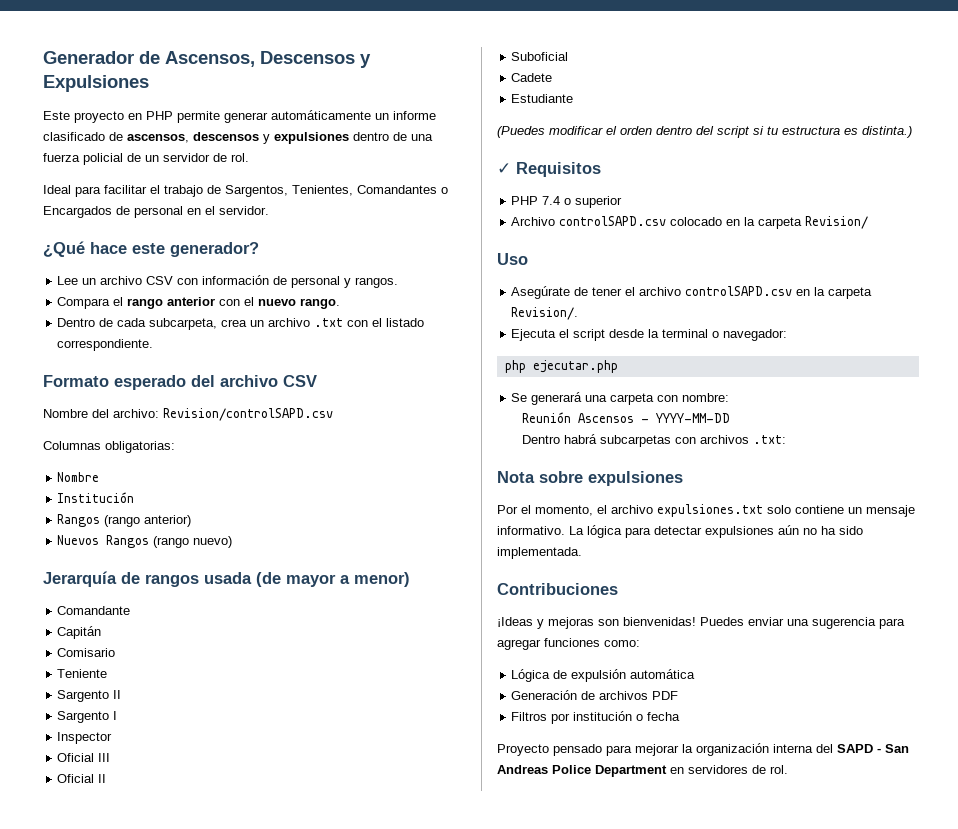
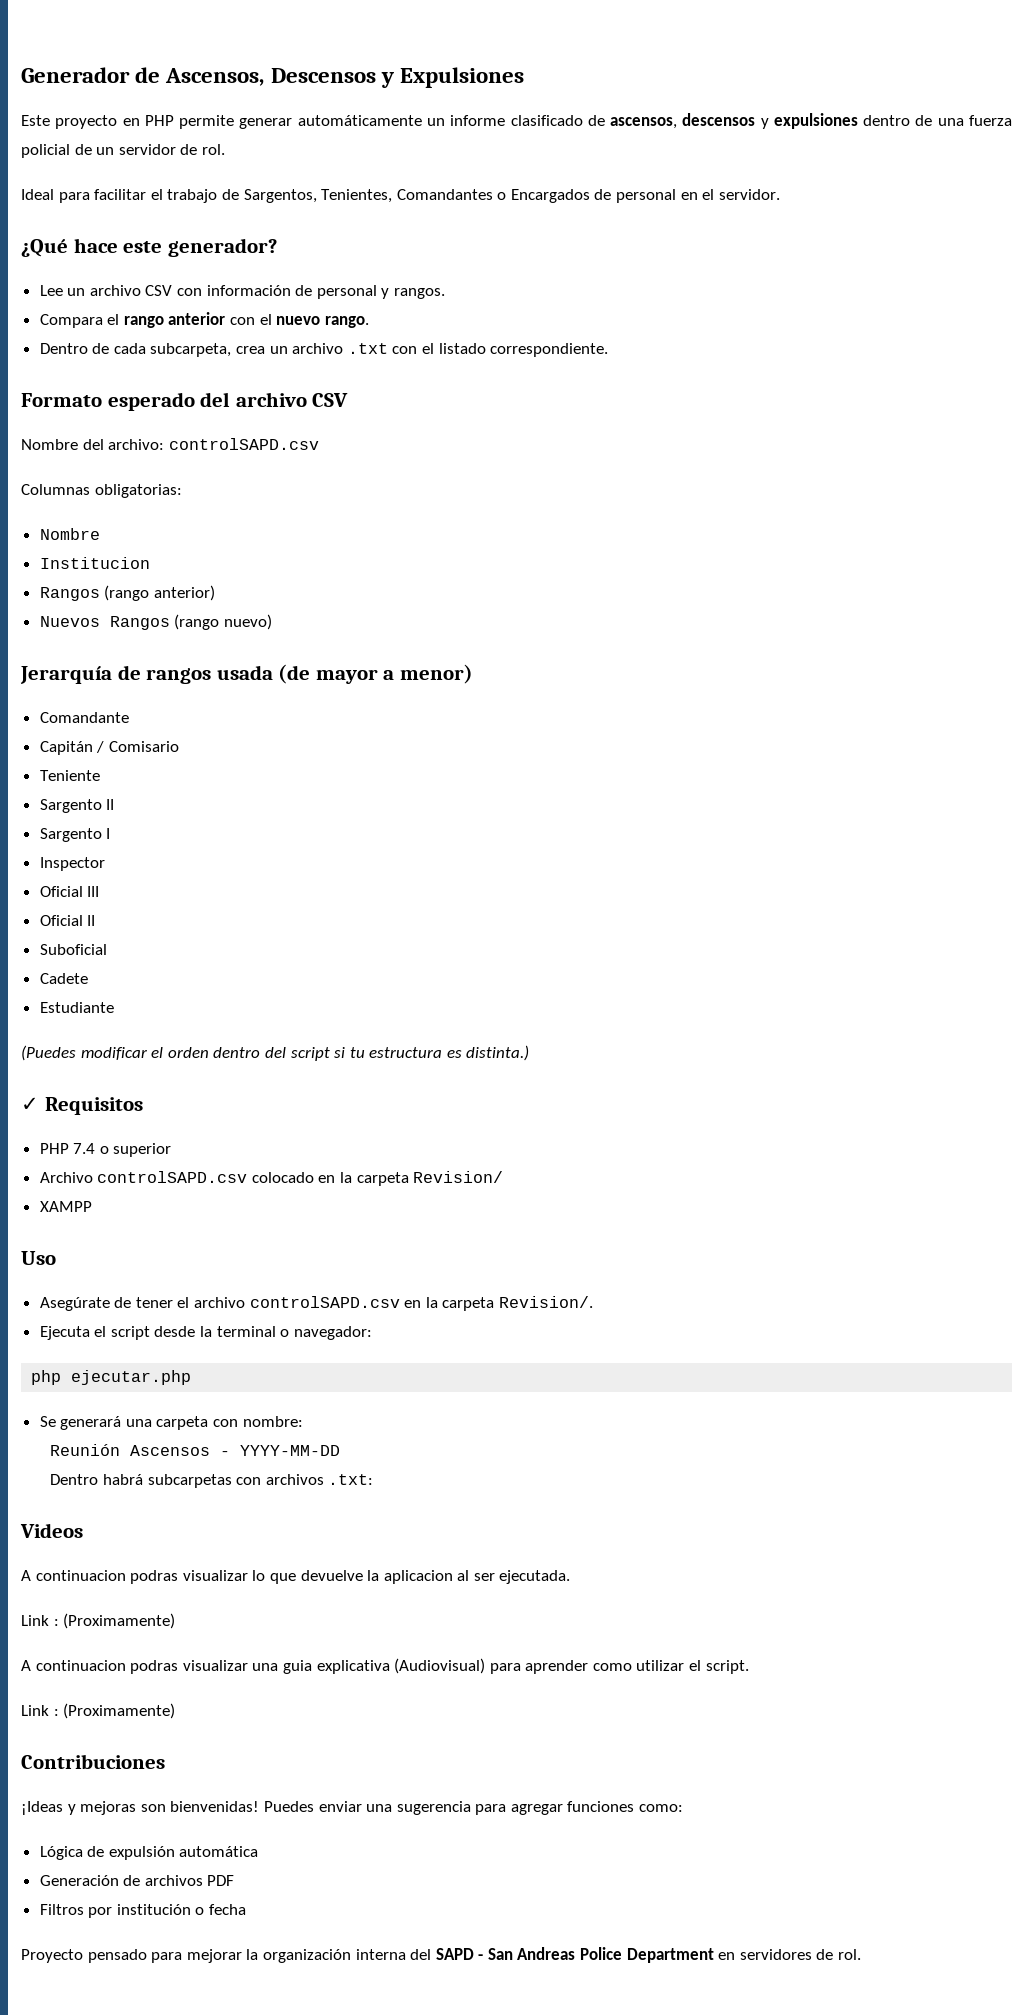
- Nombre del archivo: Revision/controlSAPD.csv
+ Nombre del archivo: controlSAPD.csv
- Institución
+ Institucion
- Capitán
- Comisario
+ Capitán / Comisario
+ XAMPP
- Nota sobre expulsiones
- Por el momento, el archivo expulsiones.txt solo contiene un mensaje informativo. La lógica para detectar expulsiones aún no ha sido implementada.
+ Videos
+ A continuacion podras visualizar lo que devuelve la aplicacion al ser ejecutada.
+ Link : (Proximamente)
+ A continuacion podras visualizar una guia explicativa (Audiovisual) para aprender como utilizar el script.
+ Link : (Proximamente)

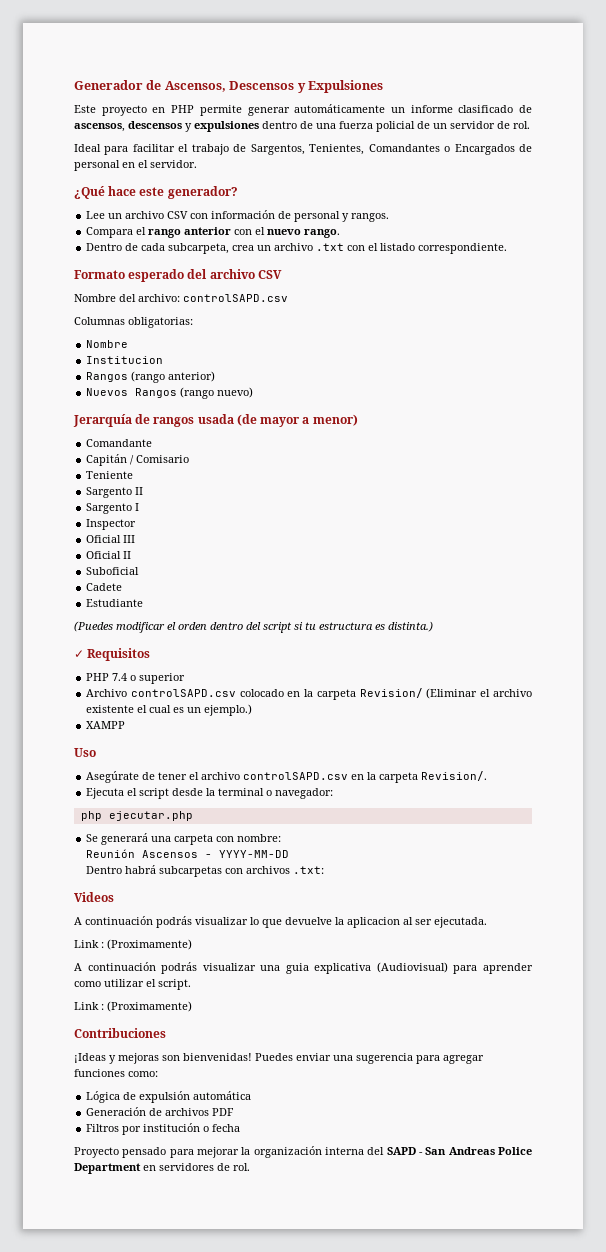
- Archivo controlSAPD.csv colocado en la carpeta Revision/
+ Archivo controlSAPD.csv colocado en la carpeta Revision/ (Eliminar el archivo existente el cual es un ejemplo.)
- A continuacion podras visualizar lo que devuelve la aplicacion al ser ejecutada.
+ A continuación podrás visualizar lo que devuelve la aplicacion al ser ejecutada.
- A continuacion podras visualizar una guia explicativa (Audiovisual) para aprender como utilizar el script.
+ A continuación podrás visualizar una guia explicativa (Audiovisual) para aprender como utilizar el script.

